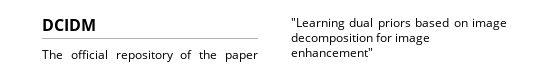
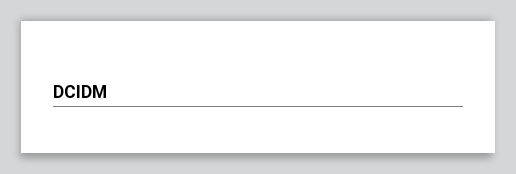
- The official repository of the paper "Learning dual priors based on image decomposition for image enhancement"

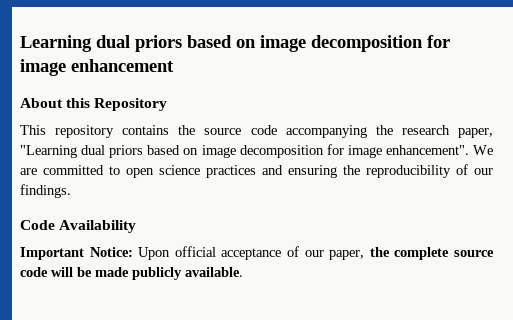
- DCIDM
+ Learning dual priors based on image decomposition for image enhancement
+ About this Repository
+ This repository contains the source code accompanying the research paper, "Learning dual priors based on image decomposition for image enhancement". We are committed to open science practices and ensuring the reproducibility of our findings.
+ Code Availability
+ Important Notice: Upon official acceptance of our paper, the complete source code will be made publicly available.

